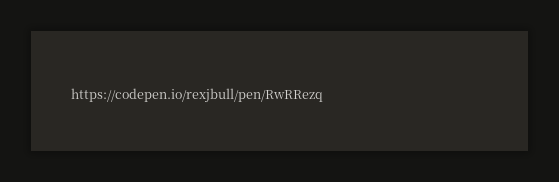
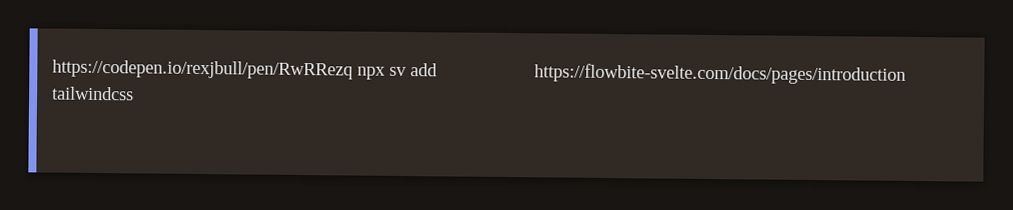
- https://codepen.io/rexjbull/pen/RwRRezq
+ https://codepen.io/rexjbull/pen/RwRRezq npx sv add tailwindcss https://flowbite-svelte.com/docs/pages/introduction

